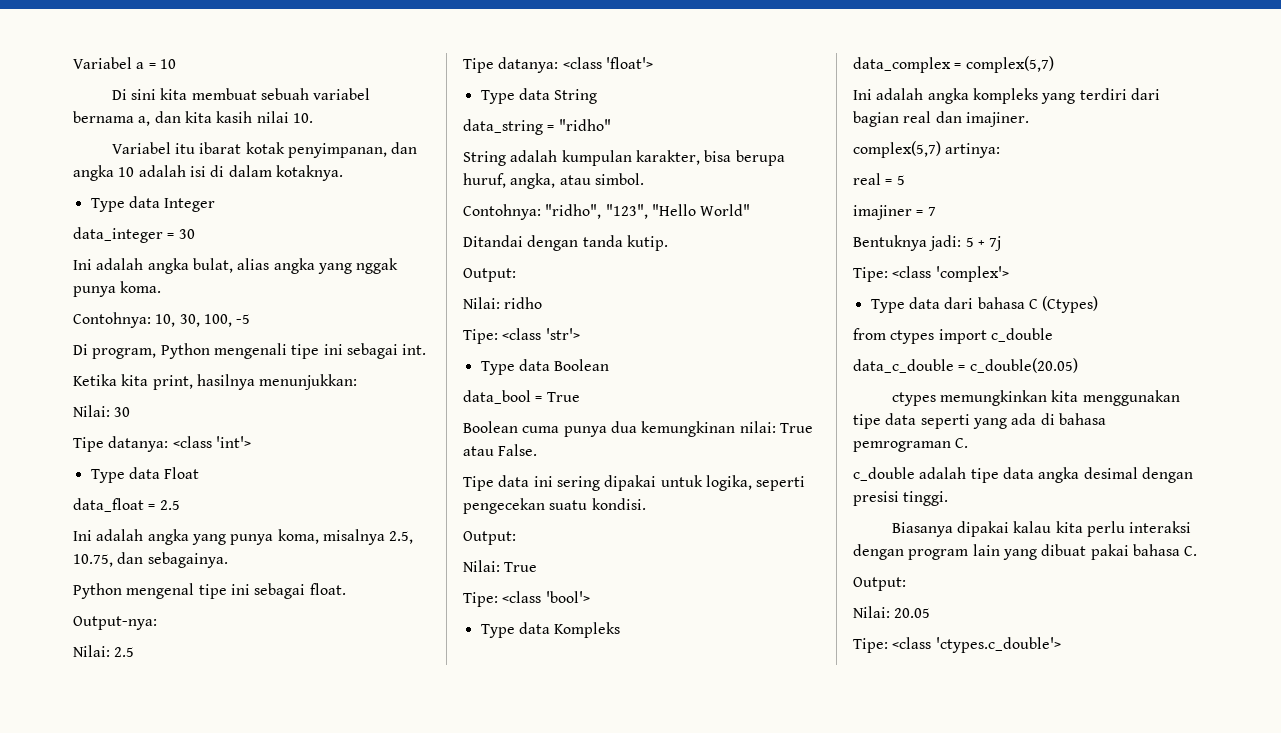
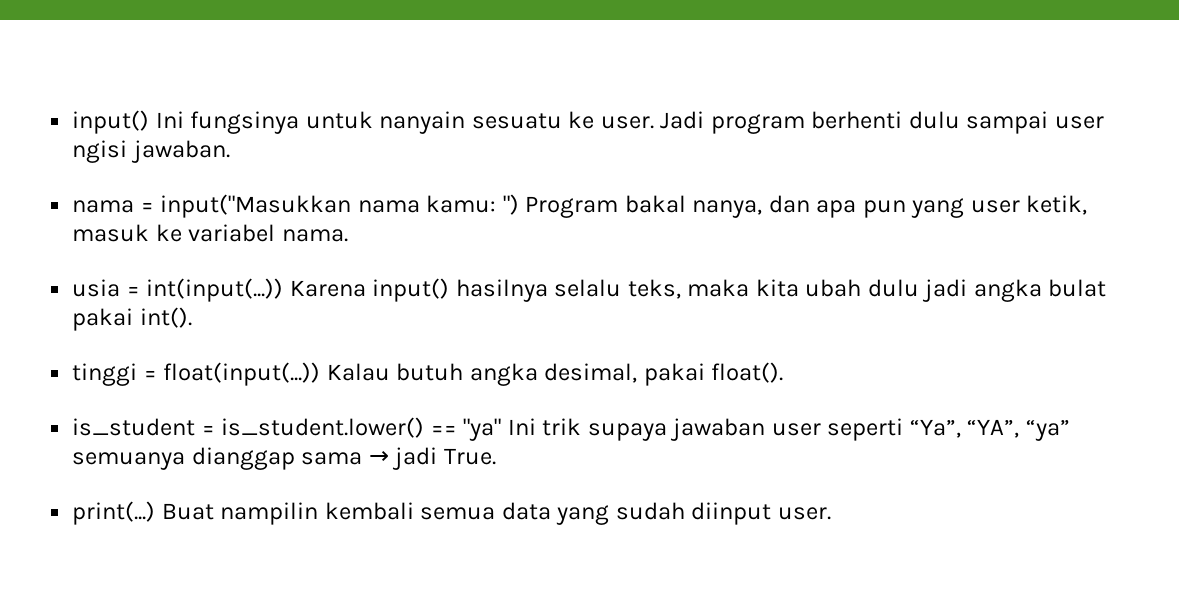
- Variabel a = 10
- Di sini kita membuat sebuah variabel bernama a, dan kita kasih nilai 10.
- Variabel itu ibarat kotak penyimpanan, dan angka 10 adalah isi di dalam kotaknya.
- Type data Integer
- data_integer = 30
- Ini adalah angka bulat, alias angka yang nggak punya koma.
- Contohnya: 10, 30, 100, -5
- Di program, Python mengenali tipe ini sebagai int.
- Ketika kita print, hasilnya menunjukkan:
- Nilai: 30
- Tipe datanya: <class 'int'>
- Type data Float
- data_float = 2.5
- Ini adalah angka yang punya koma, misalnya 2.5, 10.75, dan sebagainya.
- Python mengenal tipe ini sebagai float.
- Output-nya:
- Nilai: 2.5
- Tipe datanya: <class 'float'>
- Type data String
- data_string = "ridho"
- String adalah kumpulan karakter, bisa berupa huruf, angka, atau simbol.
- Contohnya: "ridho", "123", "Hello World"
- Ditandai dengan tanda kutip.
- Output:
- Nilai: ridho
- Tipe: <class 'str'>
- Type data Boolean
- data_bool = True
- Boolean cuma punya dua kemungkinan nilai: True atau False.
- Tipe data ini sering dipakai untuk logika, seperti pengecekan suatu kondisi.
- Output:
- Nilai: True
- Tipe: <class 'bool'>
- Type data Kompleks
- data_complex = complex(5,7)
- Ini adalah angka kompleks yang terdiri dari bagian real dan imajiner.
- complex(5,7) artinya:
- real = 5
- imajiner = 7
- Bentuknya jadi: 5 + 7j
- Tipe: <class 'complex'>
- Type data dari bahasa C (Ctypes)
- from ctypes import c_double
- data_c_double = c_double(20.05)
- ctypes memungkinkan kita menggunakan tipe data seperti yang ada di bahasa pemrograman C.
- c_double adalah tipe data angka desimal dengan presisi tinggi.
- Biasanya dipakai kalau kita perlu interaksi dengan program lain yang dibuat pakai bahasa C.
- Output:
- Nilai: 20.05
- Tipe: <class 'ctypes.c_double'>
+ input() Ini fungsinya untuk nanyain sesuatu ke user. Jadi program berhenti dulu sampai user ngisi jawaban.
+ nama = input("Masukkan nama kamu: ") Program bakal nanya, dan apa pun yang user ketik, masuk ke variabel nama.
+ usia = int(input(...)) Karena input() hasilnya selalu teks, maka kita ubah dulu jadi angka bulat pakai int().
+ tinggi = float(input(...)) Kalau butuh angka desimal, pakai float().
+ is_student = is_student.lower() == "ya" Ini trik supaya jawaban user seperti “Ya”, “YA”, “ya” semuanya dianggap sama → jadi True.
+ print(...) Buat nampilin kembali semua data yang sudah diinput user.

